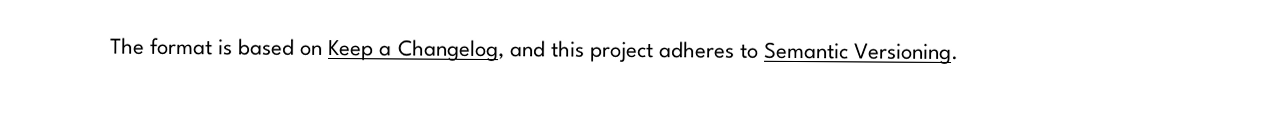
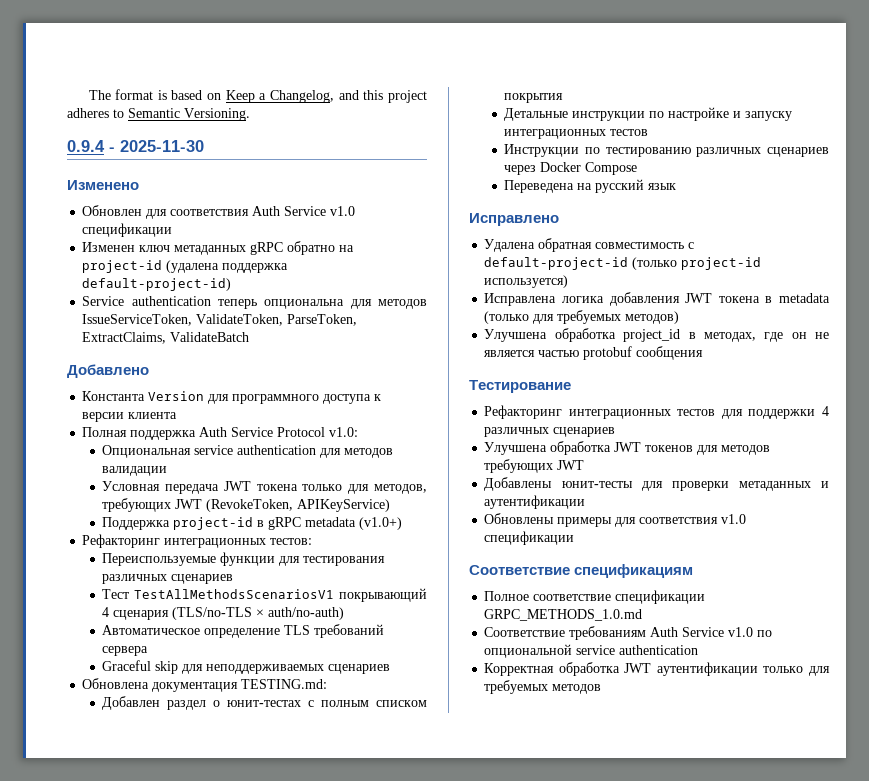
+ 0.9.4 - 2025-11-30
+ Изменено
+ Обновлен для соответствия Auth Service v1.0 спецификации
+ Изменен ключ метаданных gRPC обратно на project-id (удалена поддержка default-project-id)
+ Service authentication теперь опциональна для методов IssueServiceToken, ValidateToken, ParseToken, ExtractClaims, ValidateBatch
+ Добавлено
+ Константа Version для программного доступа к версии клиента
+ Полная поддержка Auth Service Protocol v1.0:
+ Опциональная service authentication для методов валидации
+ Условная передача JWT токена только для методов, требующих JWT (RevokeToken, APIKeyService)
+ Поддержка project-id в gRPC metadata (v1.0+)
+ Рефакторинг интеграционных тестов:
+ Переиспользуемые функции для тестирования различных сценариев
+ Тест TestAllMethodsScenariosV1 покрывающий 4 сценария (TLS/no-TLS × auth/no-auth)
+ Автоматическое определение TLS требований сервера
+ Graceful skip для неподдерживаемых сценариев
+ Обновлена документация TESTING.md:
+ Добавлен раздел о юнит-тестах с полным списком покрытия
+ Детальные инструкции по настройке и запуску интеграционных тестов
+ Инструкции по тестированию различных сценариев через Docker Compose
+ Переведена на русский язык
+ Исправлено
+ Удалена обратная совместимость с default-project-id (только project-id используется)
+ Исправлена логика добавления JWT токена в metadata (только для требуемых методов)
+ Улучшена обработка project_id в методах, где он не является частью protobuf сообщения
+ Тестирование
+ Рефакторинг интеграционных тестов для поддержки 4 различных сценариев
+ Улучшена обработка JWT токенов для методов требующих JWT
+ Добавлены юнит-тесты для проверки метаданных и аутентификации
+ Обновлены примеры для соответствия v1.0 спецификации
+ Соответствие спецификациям
+ Полное соответствие спецификации GRPC_METHODS_1.0.md
+ Соответствие требованиям Auth Service v1.0 по опциональной service authentication
+ Корректная обработка JWT аутентификации только для требуемых методов

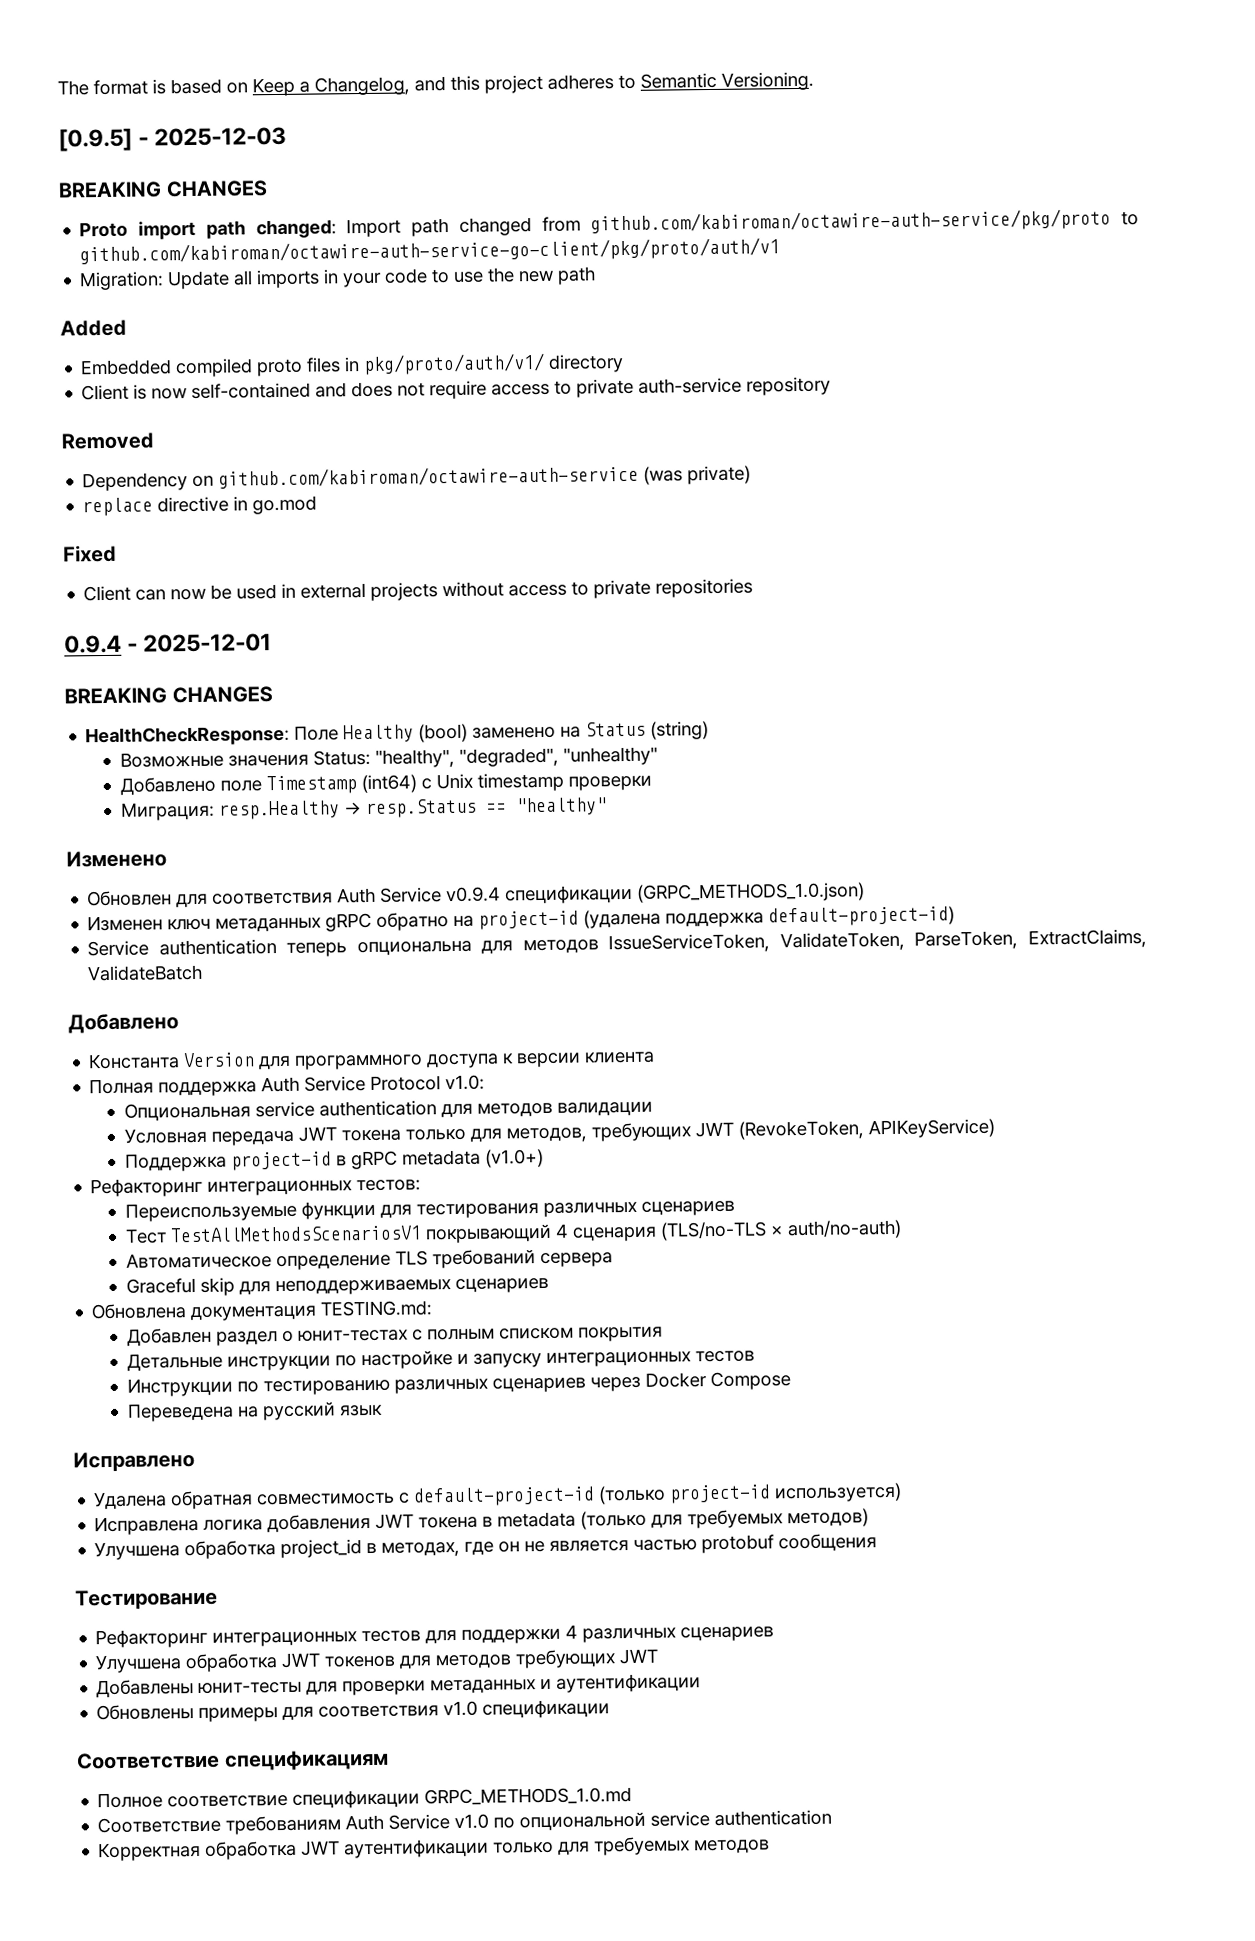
- 0.9.4 - 2025-11-30
+ [0.9.5] - 2025-12-03
+ BREAKING CHANGES
+ Proto import path changed: Import path changed from github.com/kabiroman/octawire-auth-service/pkg/proto to github.com/kabiroman/octawire-auth-service-go-client/pkg/proto/auth/v1
+ Migration: Update all imports in your code to use the new path
+ Added
+ Embedded compiled proto files in pkg/proto/auth/v1/ directory
+ Client is now self-contained and does not require access to private auth-service repository
+ Removed
+ Dependency on github.com/kabiroman/octawire-auth-service (was private)
+ replace directive in go.mod
+ Fixed
+ Client can now be used in external projects without access to private repositories
+ 0.9.4 - 2025-12-01
+ BREAKING CHANGES
+ HealthCheckResponse: Поле Healthy (bool) заменено на Status (string)
+ Возможные значения Status: "healthy", "degraded", "unhealthy"
+ Добавлено поле Timestamp (int64) с Unix timestamp проверки
+ Миграция: resp.Healthy → resp.Status == "healthy"
- Обновлен для соответствия Auth Service v1.0 спецификации
+ Обновлен для соответствия Auth Service v0.9.4 спецификации (GRPC_METHODS_1.0.json)

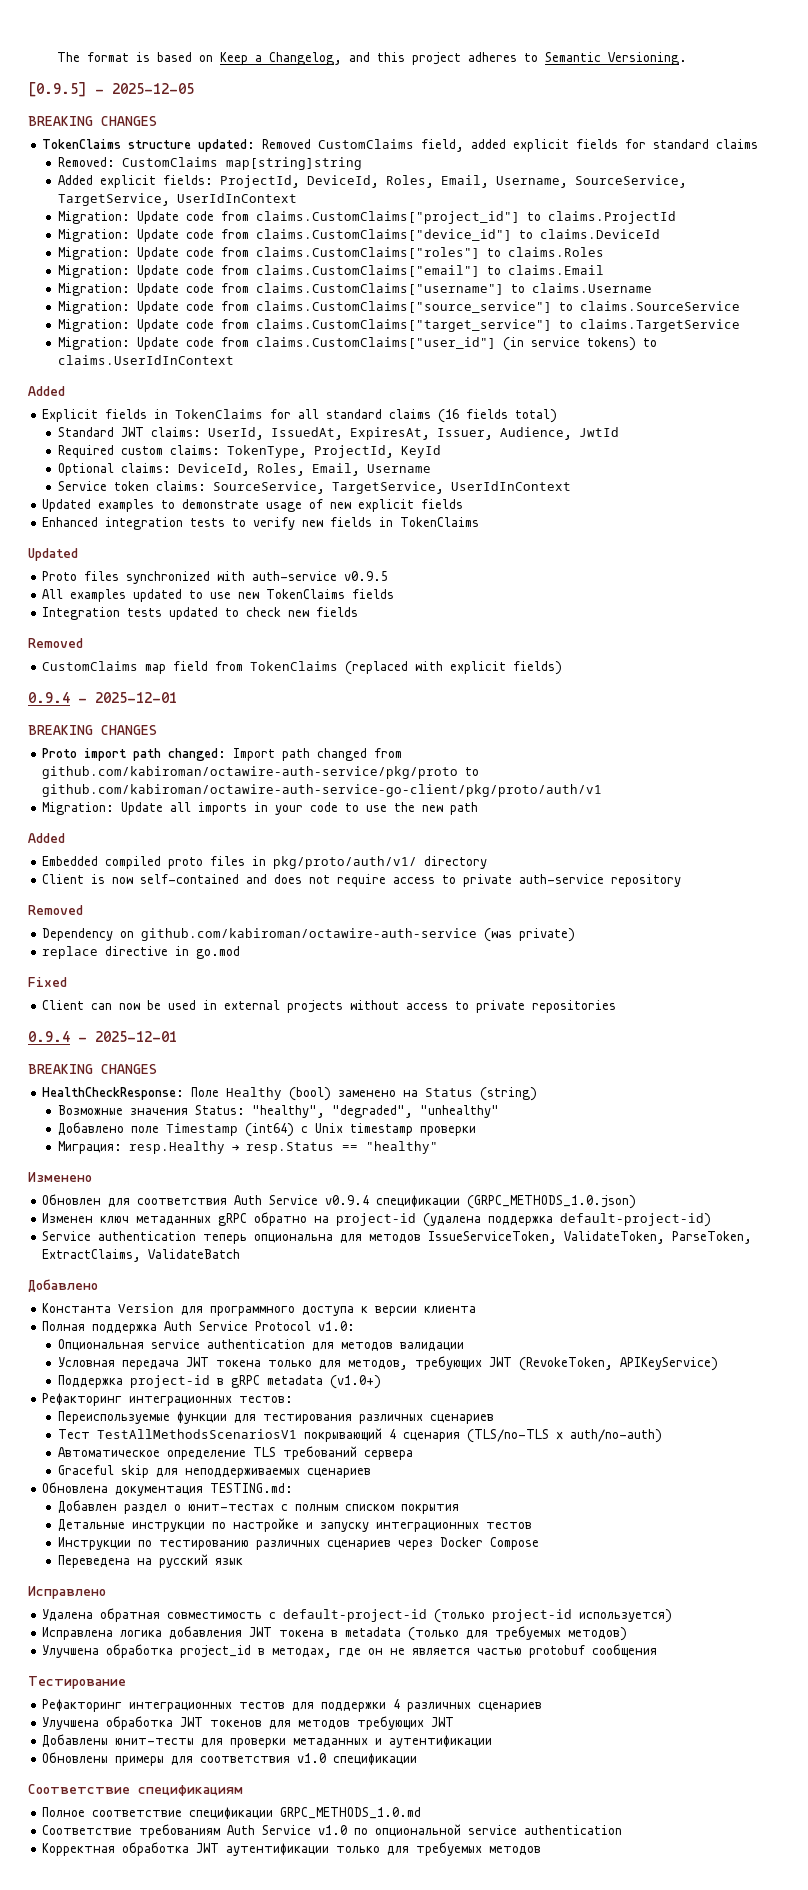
- [0.9.5] - 2025-12-03
+ [0.9.5] - 2025-12-05
+ BREAKING CHANGES
+ TokenClaims structure updated: Removed CustomClaims field, added explicit fields for standard claims
+ Removed: CustomClaims map[string]string
+ Added explicit fields: ProjectId, DeviceId, Roles, Email, Username, SourceService, TargetService, UserIdInContext
+ Migration: Update code from claims.CustomClaims["project_id"] to claims.ProjectId
+ Migration: Update code from claims.CustomClaims["device_id"] to claims.DeviceId
+ Migration: Update code from claims.CustomClaims["roles"] to claims.Roles
+ Migration: Update code from claims.CustomClaims["email"] to claims.Email
+ Migration: Update code from claims.CustomClaims["username"] to claims.Username
+ Migration: Update code from claims.CustomClaims["source_service"] to claims.SourceService
+ Migration: Update code from claims.CustomClaims["target_service"] to claims.TargetService
+ Migration: Update code from claims.CustomClaims["user_id"] (in service tokens) to claims.UserIdInContext
+ Added
+ Explicit fields in TokenClaims for all standard claims (16 fields total)
+ Standard JWT claims: UserId, IssuedAt, ExpiresAt, Issuer, Audience, JwtId
+ Required custom claims: TokenType, ProjectId, KeyId
+ Optional claims: DeviceId, Roles, Email, Username
+ Service token claims: SourceService, TargetService, UserIdInContext
+ Updated examples to demonstrate usage of new explicit fields
+ Enhanced integration tests to verify new fields in TokenClaims
+ Updated
+ Proto files synchronized with auth-service v0.9.5
+ All examples updated to use new TokenClaims fields
+ Integration tests updated to check new fields
+ Removed
+ CustomClaims map field from TokenClaims (replaced with explicit fields)
+ 0.9.4 - 2025-12-01

